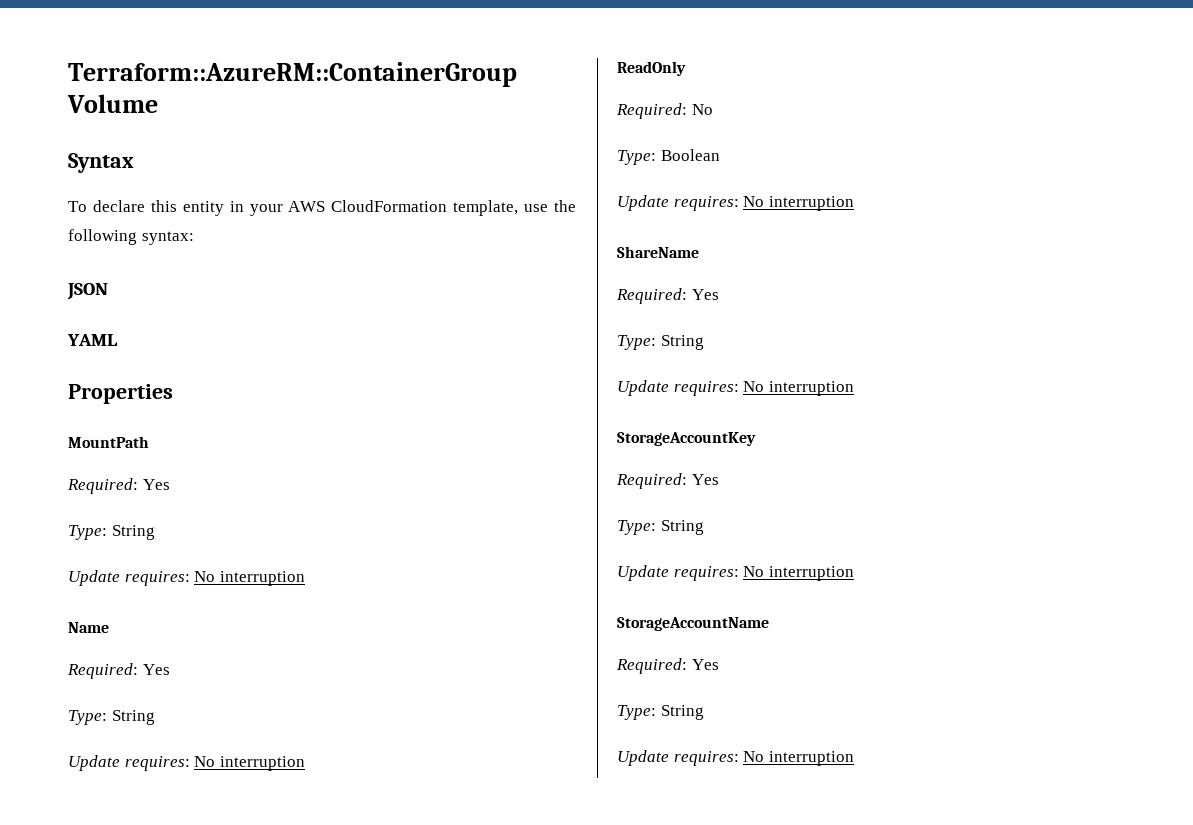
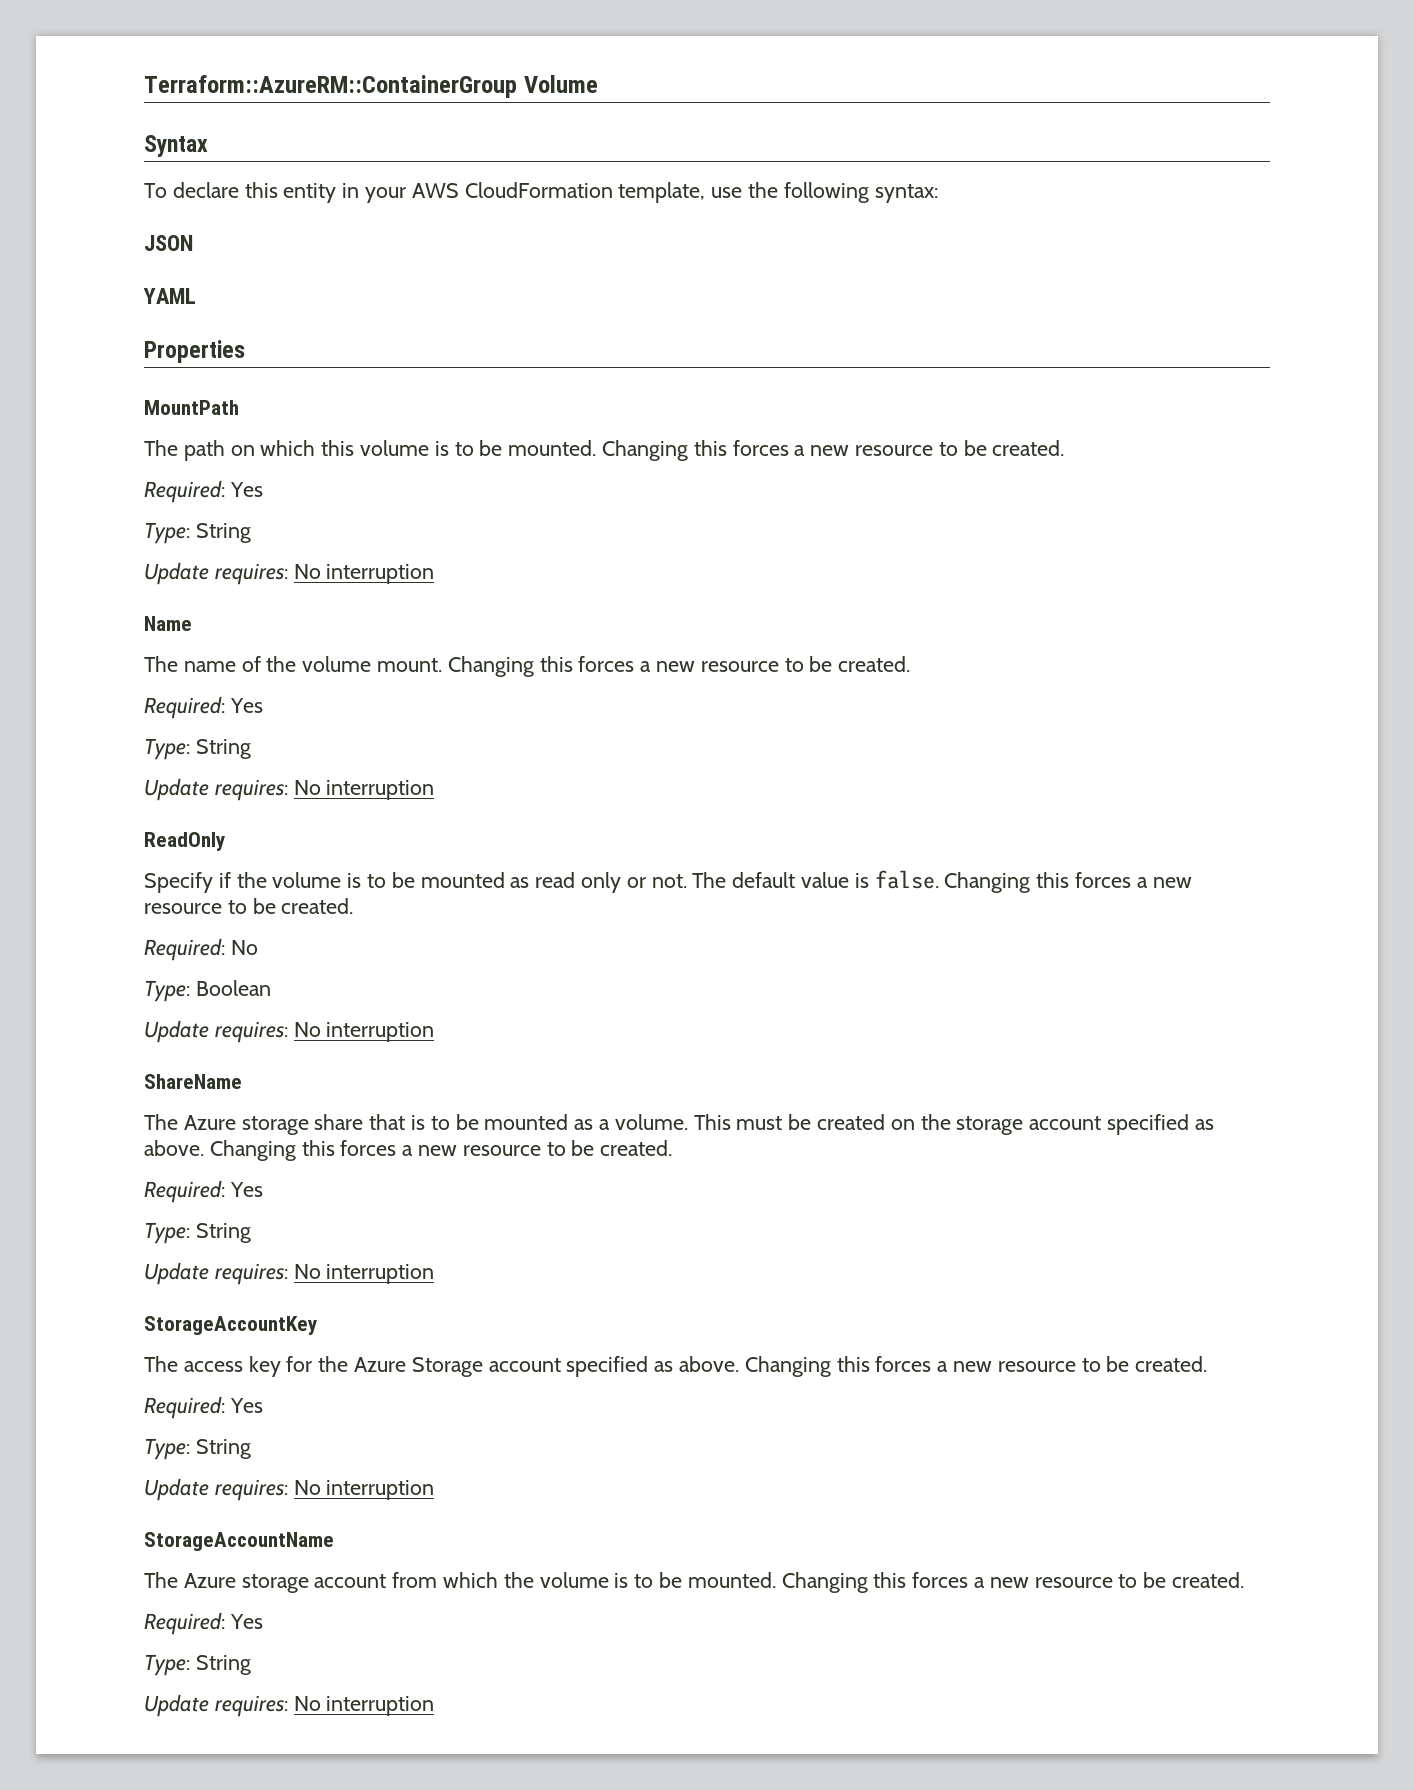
+ The path on which this volume is to be mounted. Changing this forces a new resource to be created.
+ The name of the volume mount. Changing this forces a new resource to be created.
+ Specify if the volume is to be mounted as read only or not. The default value is false. Changing this forces a new resource to be created.
+ The Azure storage share that is to be mounted as a volume. This must be created on the storage account specified as above. Changing this forces a new resource to be created.
+ The access key for the Azure Storage account specified as above. Changing this forces a new resource to be created.
+ The Azure storage account from which the volume is to be mounted. Changing this forces a new resource to be created.

